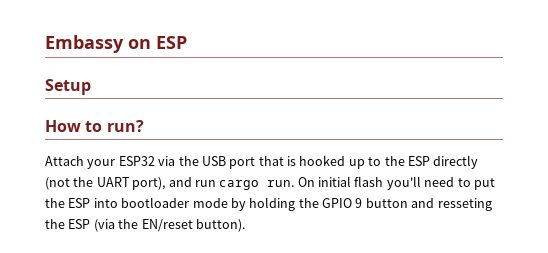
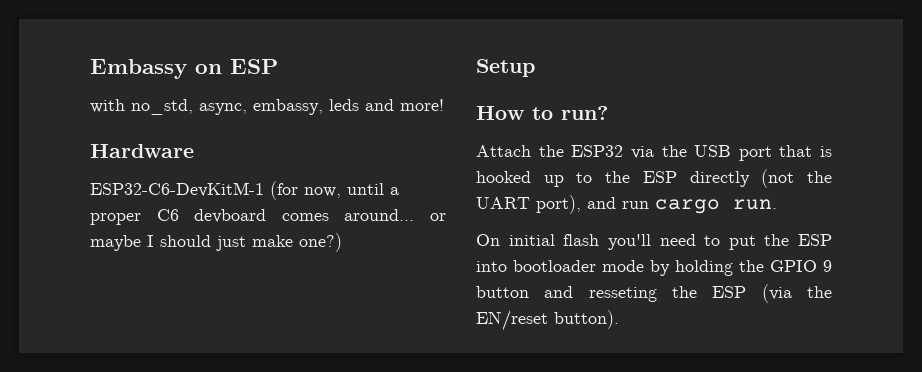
+ with no_std, async, embassy, leds and more!
+ Hardware
+ ESP32-C6-DevKitM-1 (for now, until a proper C6 devboard comes around... or maybe I should just make one?)
- Attach your ESP32 via the USB port that is hooked up to the ESP directly (not the UART port), and run cargo run. On initial flash you'll need to put the ESP into bootloader mode by holding the GPIO 9 button and resseting the ESP (via the EN/reset button).
+ Attach the ESP32 via the USB port that is hooked up to the ESP directly (not the UART port), and run cargo run.
+ On initial flash you'll need to put the ESP into bootloader mode by holding the GPIO 9 button and resseting the ESP (via the EN/reset button).

